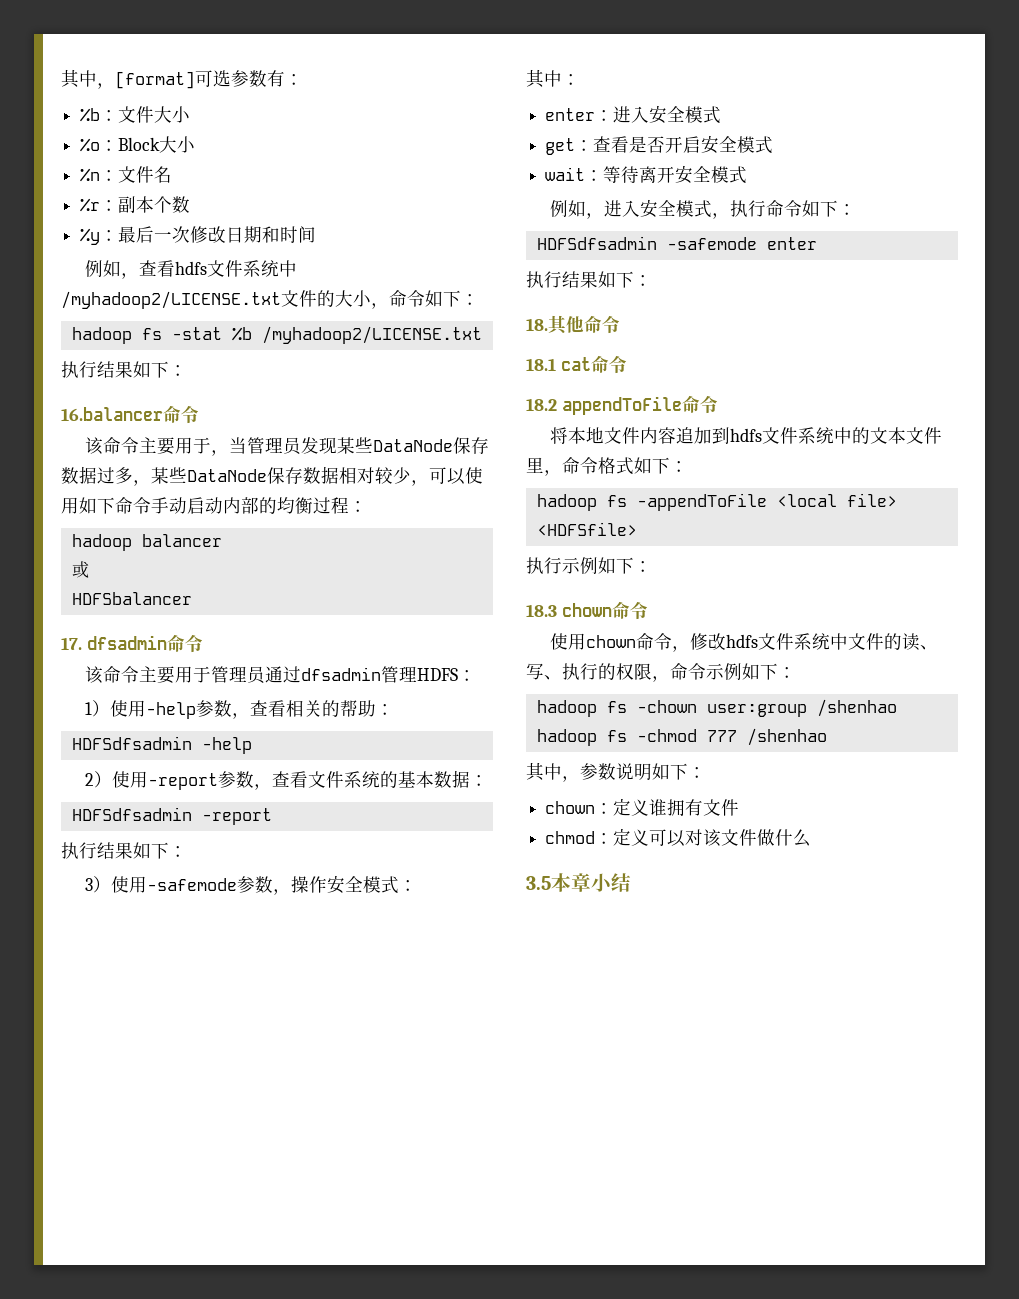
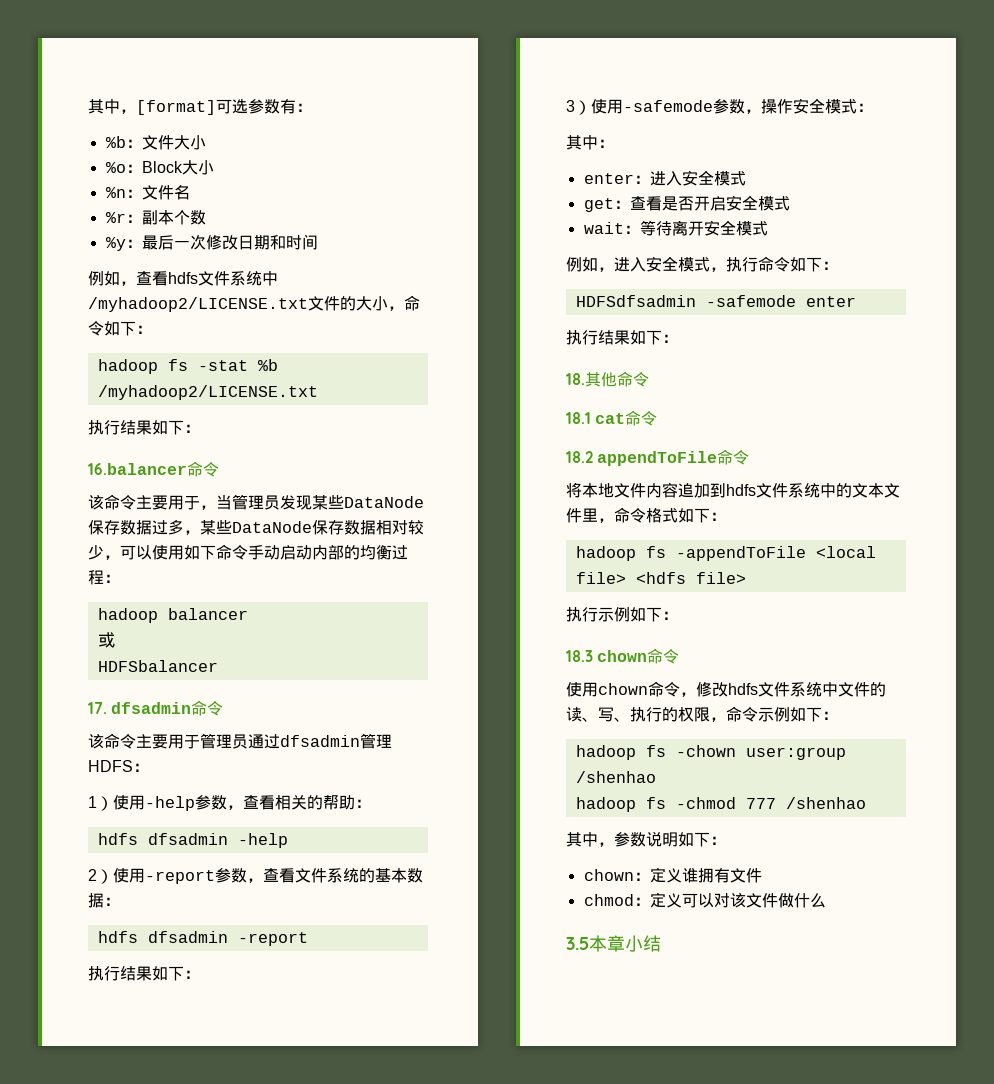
- HDFSdfsadmin -help
+ hdfs dfsadmin -help
- HDFSdfsadmin -report
+ hdfs dfsadmin -report
- hadoop fs -appendToFile <local file> <HDFSfile>
+ hadoop fs -appendToFile <local file> <hdfs file>

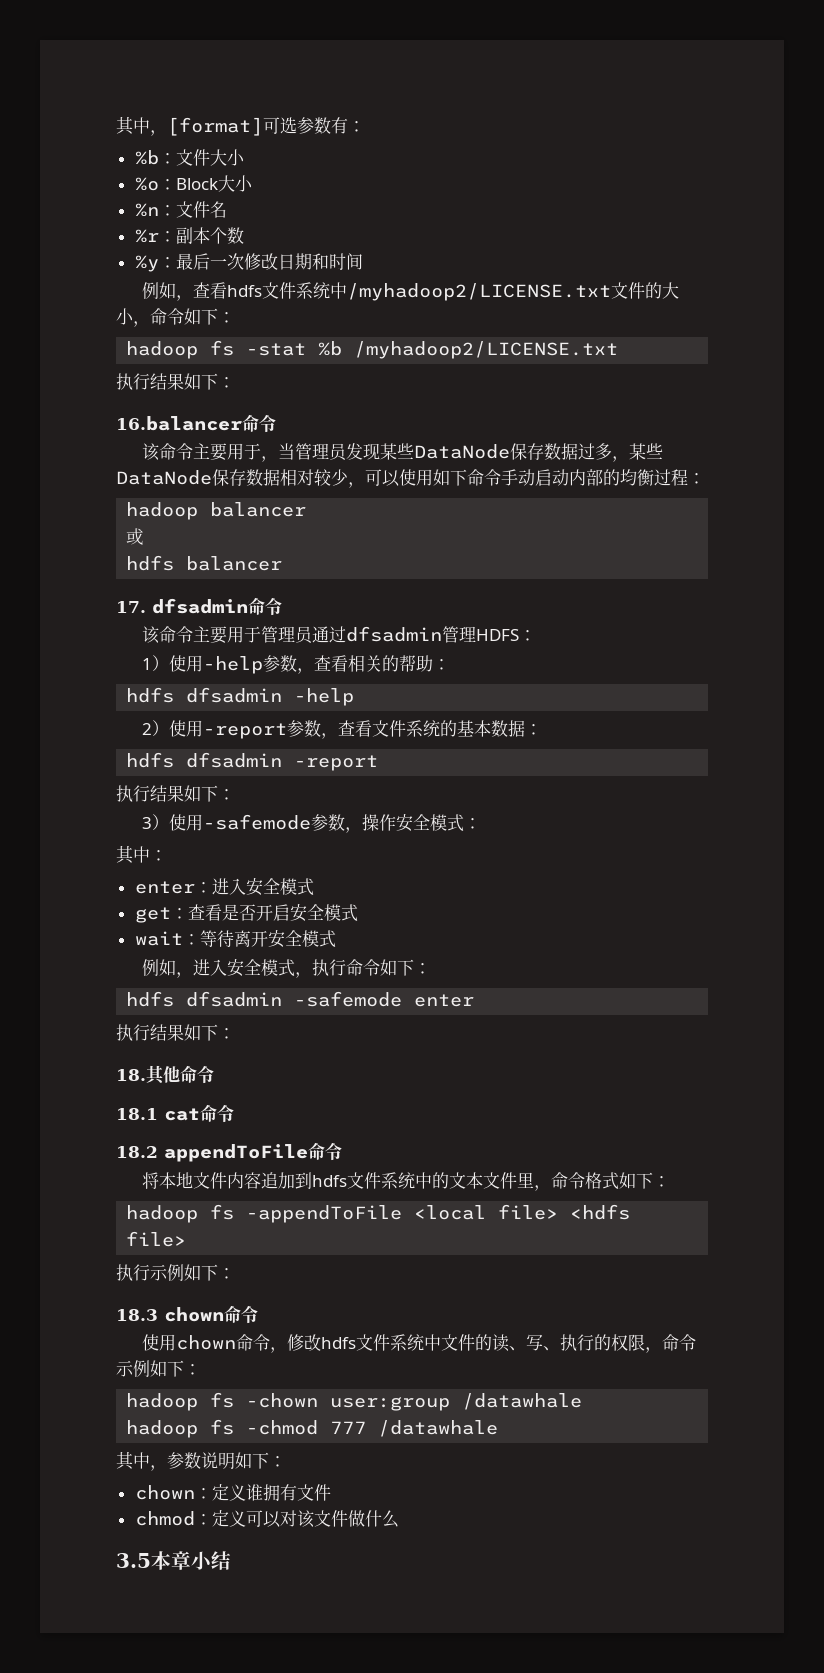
- HDFSbalancer
+ hdfs balancer
- HDFSdfsadmin -safemode enter
+ hdfs dfsadmin -safemode enter
- hadoop fs -chown user:group /shenhao
+ hadoop fs -chown user:group /datawhale
- hadoop fs -chmod 777 /shenhao
+ hadoop fs -chmod 777 /datawhale

